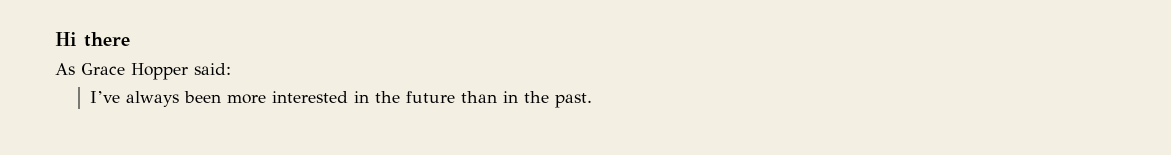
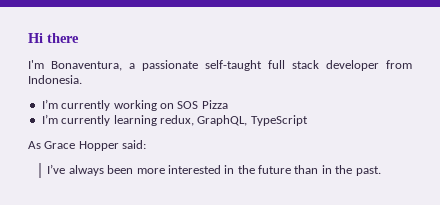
+ I'm Bonaventura, a passionate self-taught full stack developer from Indonesia.
+ I’m currently working on SOS Pizza
+ I’m currently learning redux, GraphQL, TypeScript

